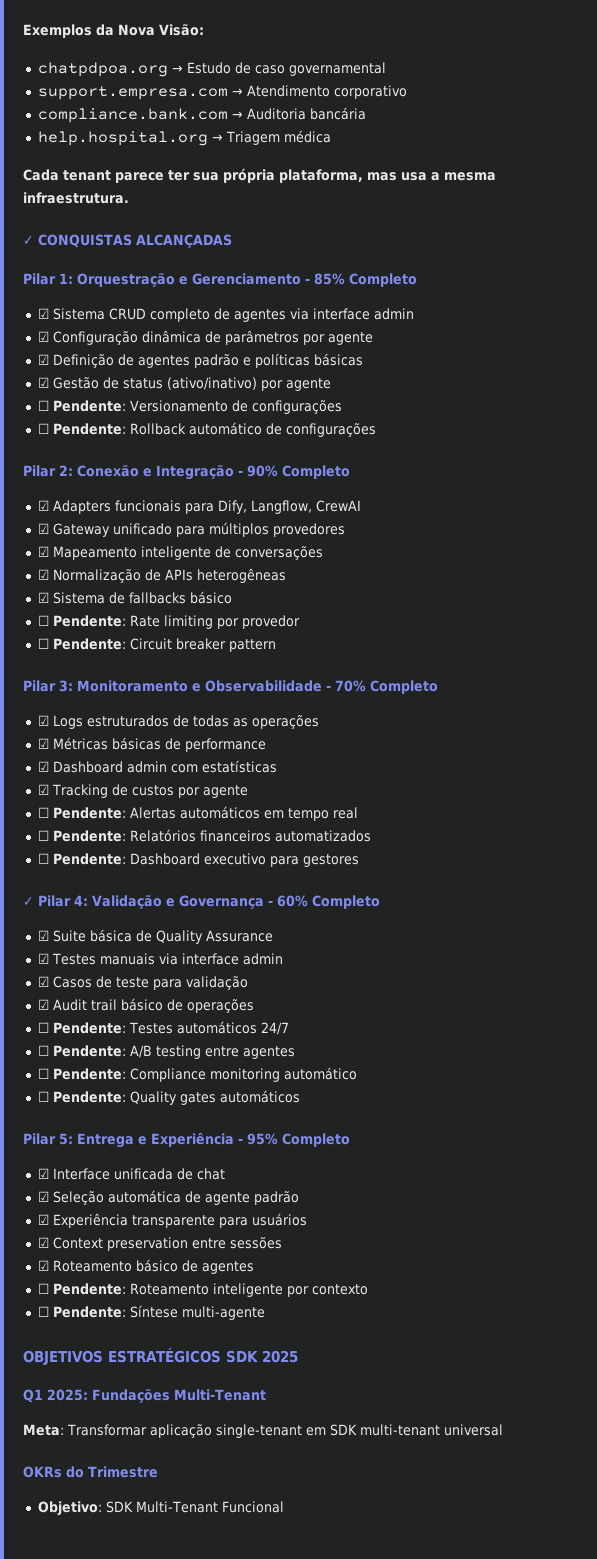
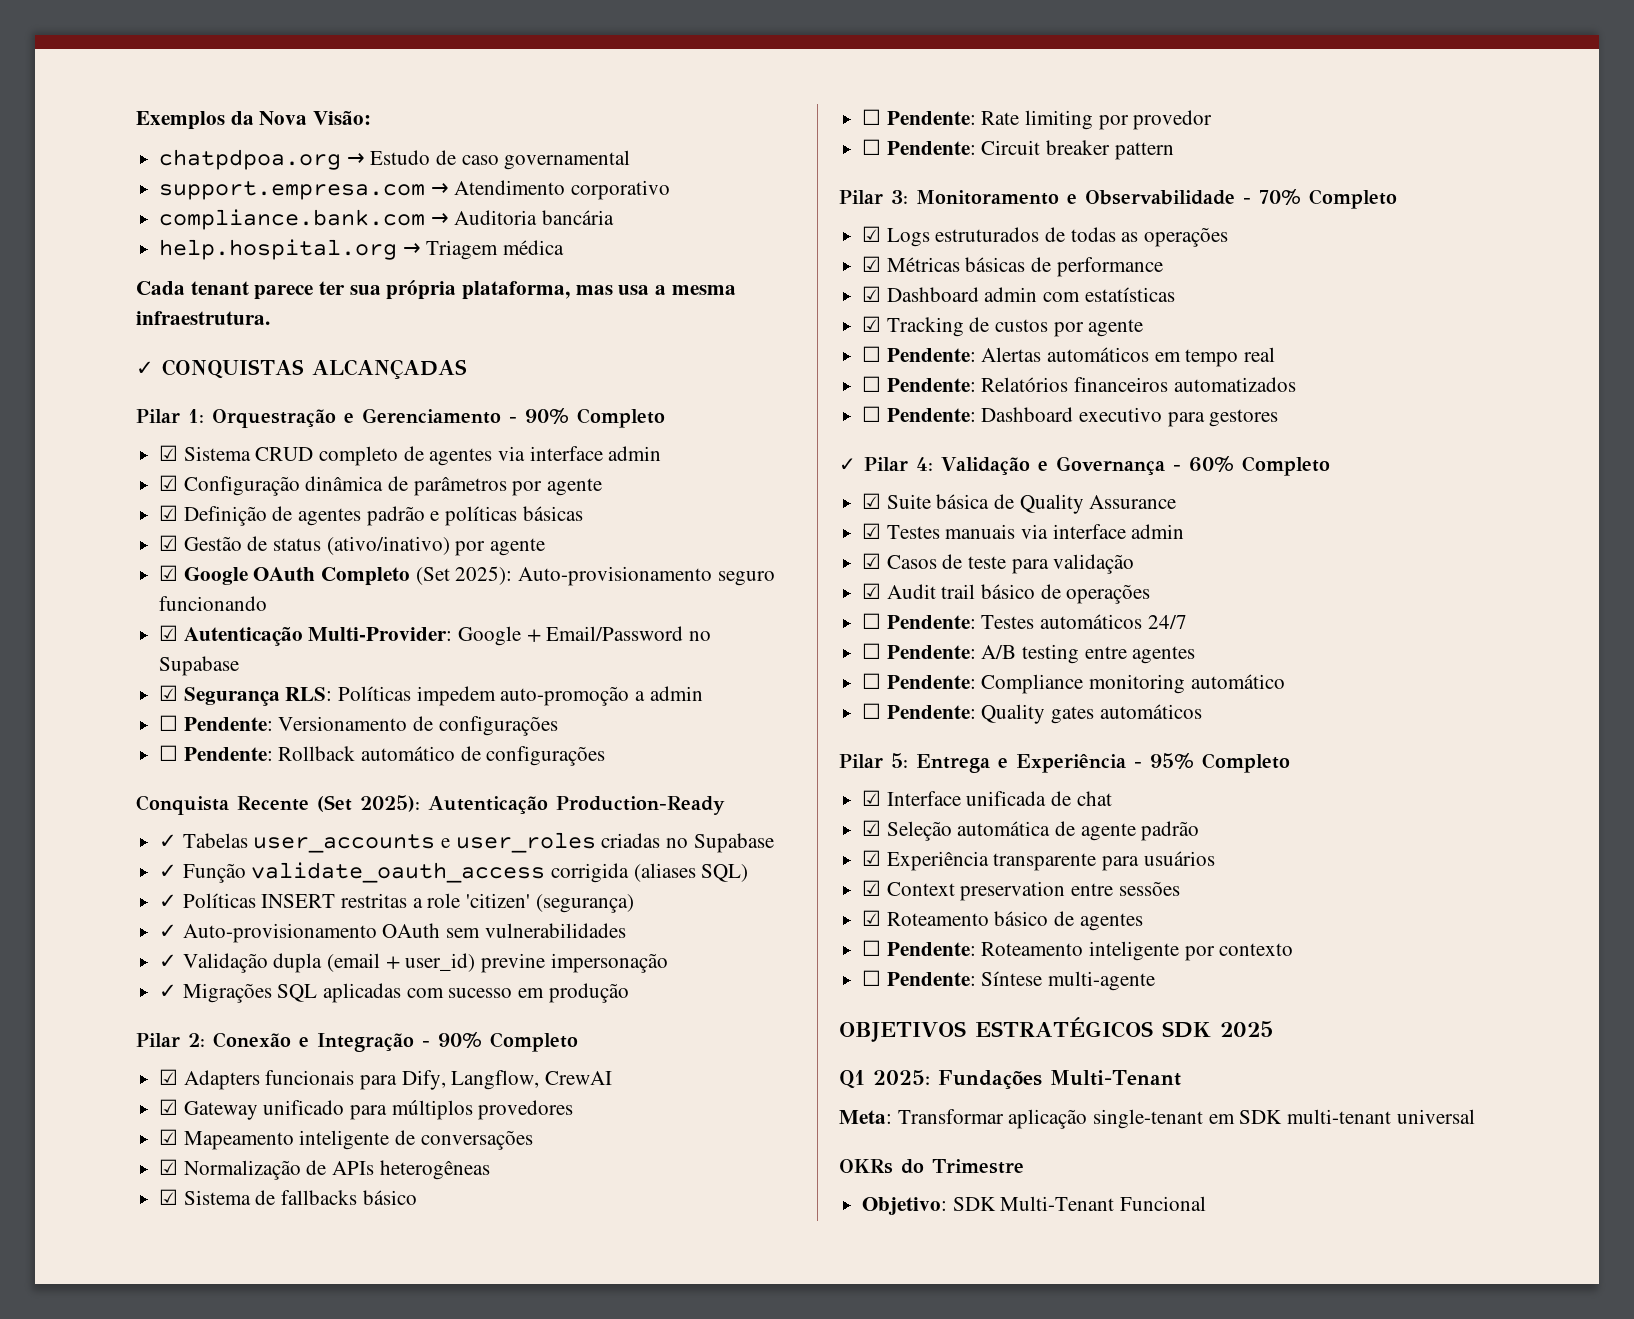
- Pilar 1: Orquestração e Gerenciamento - 85% Completo
+ Pilar 1: Orquestração e Gerenciamento - 90% Completo
+ ☑ Google OAuth Completo (Set 2025): Auto-provisionamento seguro funcionando
+ ☑ Autenticação Multi-Provider: Google + Email/Password no Supabase
+ ☑ Segurança RLS: Políticas impedem auto-promoção a admin
+ Conquista Recente (Set 2025): Autenticação Production-Ready
+ ✓ Tabelas user_accounts e user_roles criadas no Supabase
+ ✓ Função validate_oauth_access corrigida (aliases SQL)
+ ✓ Políticas INSERT restritas a role 'citizen' (segurança)
+ ✓ Auto-provisionamento OAuth sem vulnerabilidades
+ ✓ Validação dupla (email + user_id) previne impersonação
+ ✓ Migrações SQL aplicadas com sucesso em produção

